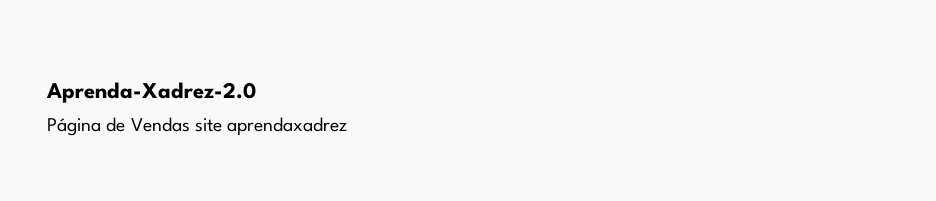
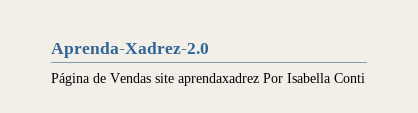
- Página de Vendas site aprendaxadrez
+ Página de Vendas site aprendaxadrez Por Isabella Conti

